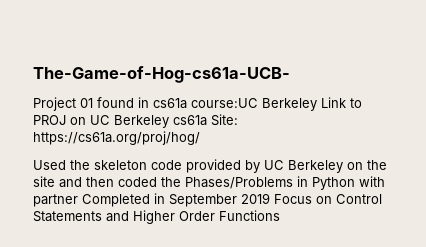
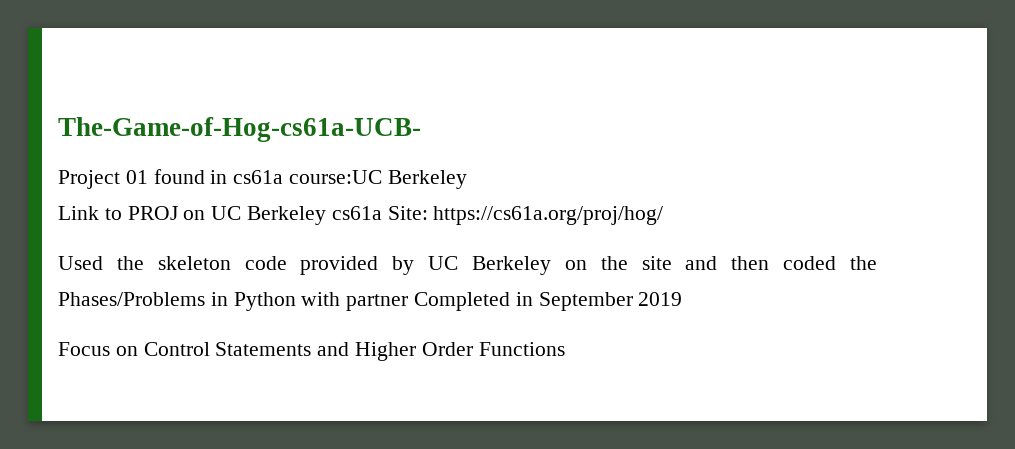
- Project 01 found in cs61a course:UC Berkeley Link to PROJ on UC Berkeley cs61a Site: https://cs61a.org/proj/hog/
+ Project 01 found in cs61a course:UC Berkeley
+ Link to PROJ on UC Berkeley cs61a Site: https://cs61a.org/proj/hog/
- Used the skeleton code provided by UC Berkeley on the site and then coded the Phases/Problems in Python with partner Completed in September 2019 Focus on Control Statements and Higher Order Functions
+ Used the skeleton code provided by UC Berkeley on the site and then coded the Phases/Problems in Python with partner Completed in September 2019
+ Focus on Control Statements and Higher Order Functions

